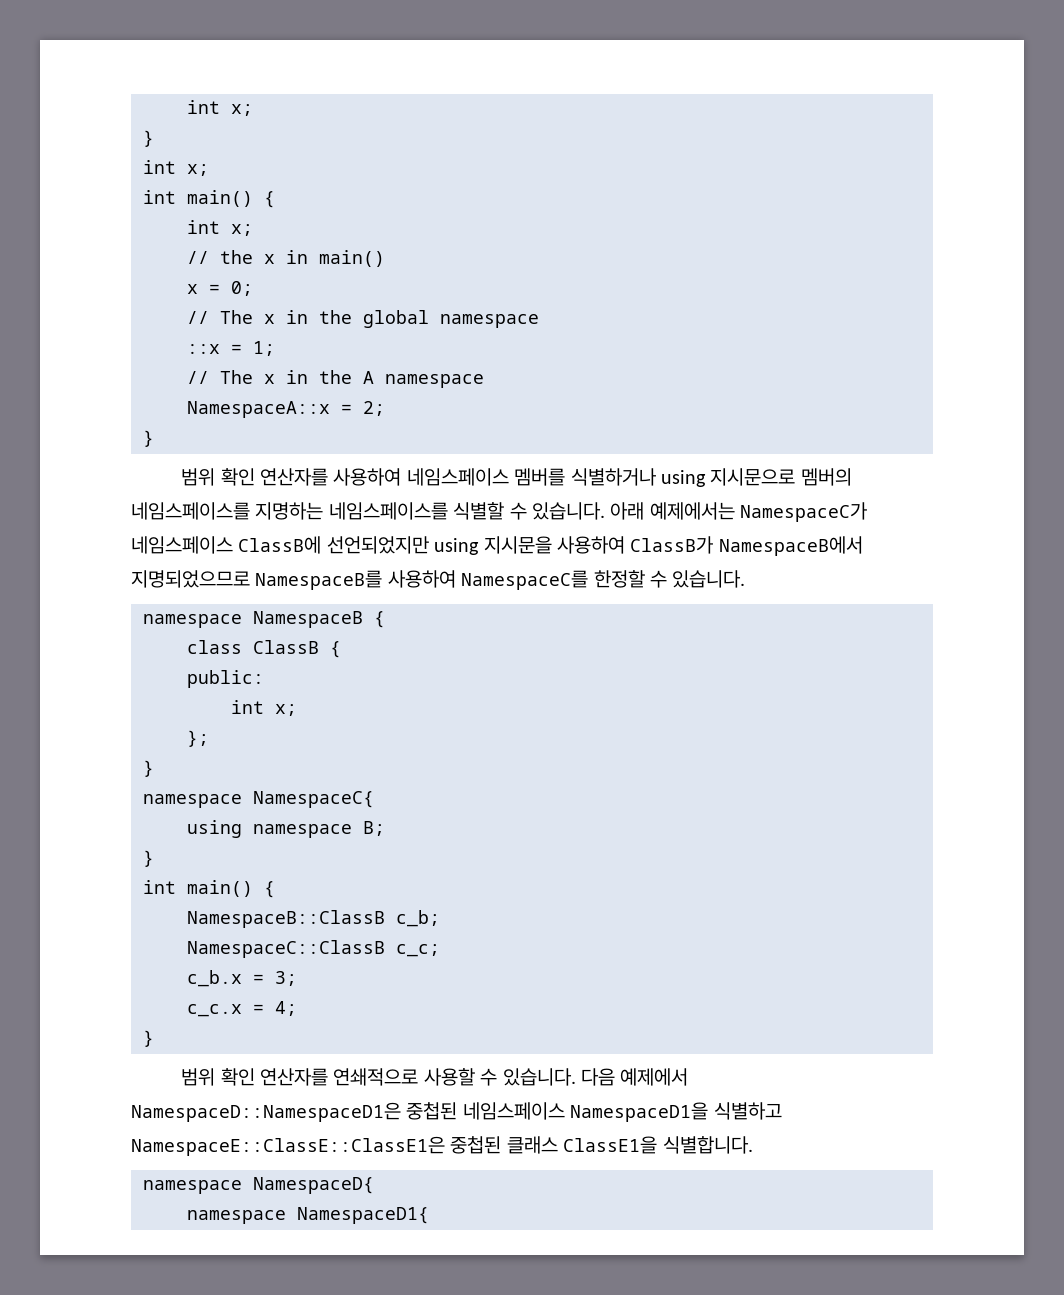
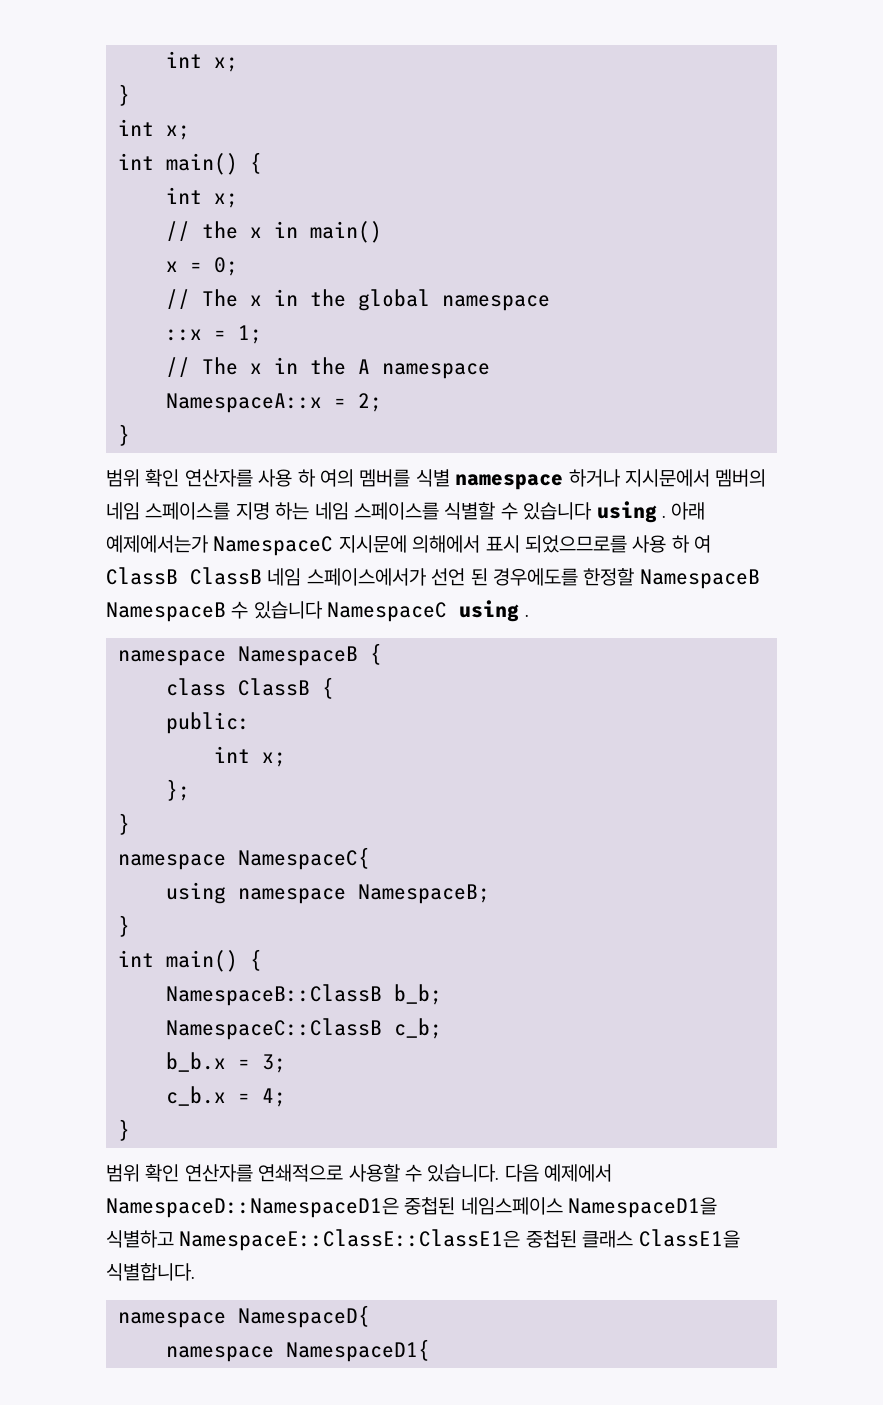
- 범위 확인 연산자를 사용하여 네임스페이스 멤버를 식별하거나 using 지시문으로 멤버의 네임스페이스를 지명하는 네임스페이스를 식별할 수 있습니다. 아래 예제에서는 NamespaceC가 네임스페이스 ClassB에 선언되었지만 using 지시문을 사용하여 ClassB가 NamespaceB에서 지명되었으므로 NamespaceB를 사용하여 NamespaceC를 한정할 수 있습니다.
+ 범위 확인 연산자를 사용 하 여의 멤버를 식별 namespace 하거나 지시문에서 멤버의 네임 스페이스를 지명 하는 네임 스페이스를 식별할 수 있습니다 using . 아래 예제에서는가 NamespaceC 지시문에 의해에서 표시 되었으므로를 사용 하 여 ClassB ClassB 네임 스페이스에서가 선언 된 경우에도를 한정할 NamespaceB NamespaceB 수 있습니다 NamespaceC using .
- using namespace B;
+ using namespace NamespaceB;
- NamespaceB::ClassB c_b;
+ NamespaceB::ClassB b_b;
+ NamespaceC::ClassB c_b;
- NamespaceC::ClassB c_c;
- c_b.x = 3;
+ b_b.x = 3;
- c_c.x = 4;
+ c_b.x = 4;

